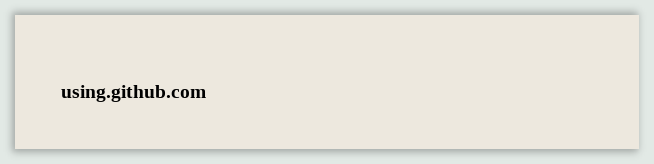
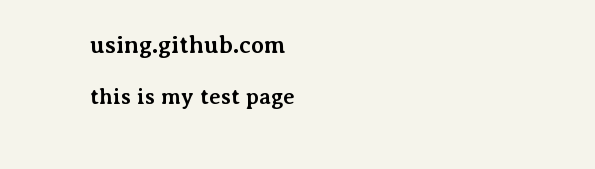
+ this is my test page

